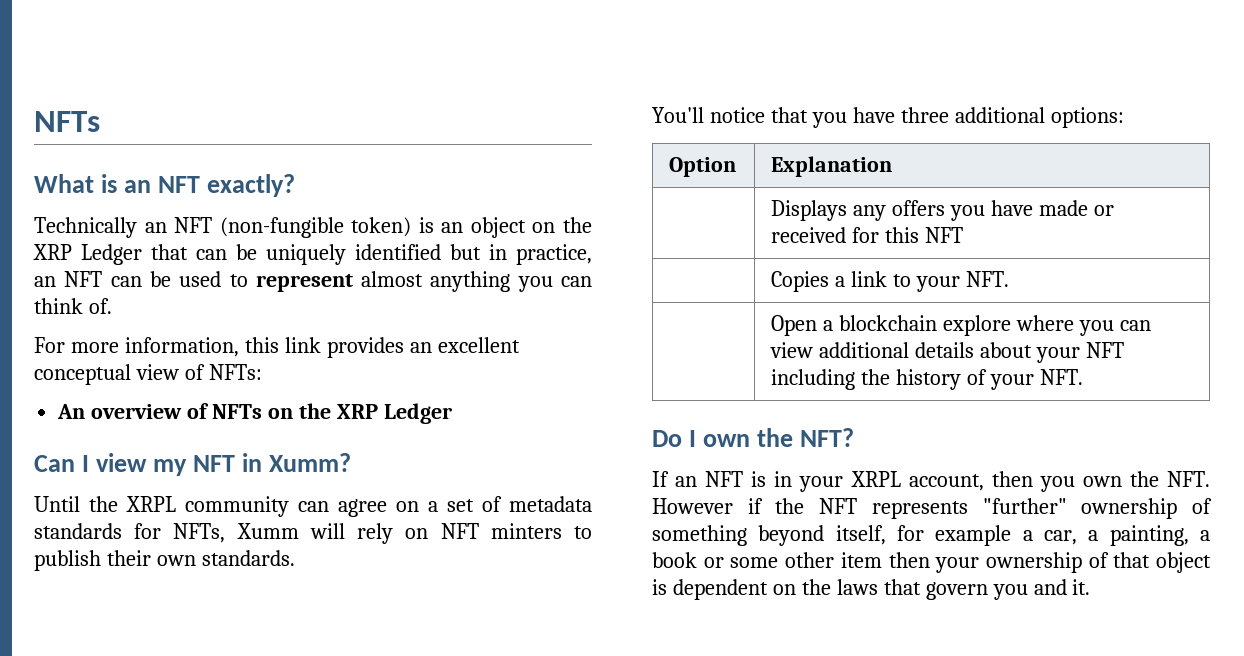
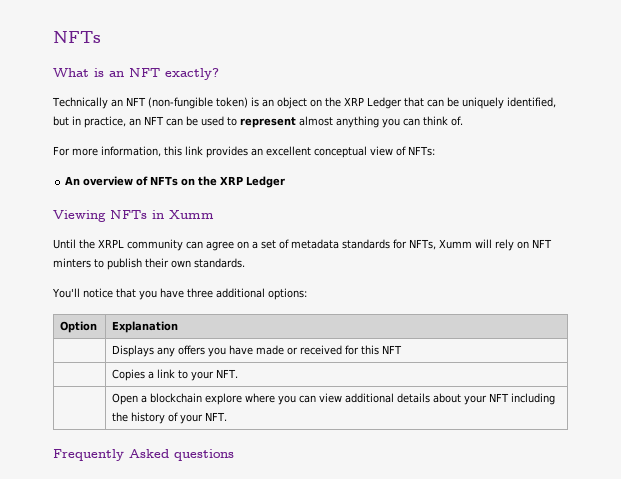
- Technically an NFT (non-fungible token) is an object on the XRP Ledger that can be uniquely identified but in practice, an NFT can be used to represent almost anything you can think of.
+ Technically an NFT (non-fungible token) is an object on the XRP Ledger that can be uniquely identified, but in practice, an NFT can be used to represent almost anything you can think of.
- Can I view my NFT in Xumm?
+ Viewing NFTs in Xumm
- Do I own the NFT?
- If an NFT is in your XRPL account, then you own the NFT. However if the NFT represents "further" ownership of something beyond itself, for example a car, a painting, a book or some other item then your ownership of that object is dependent on the laws that govern you and it.
+ Frequently Asked questions

